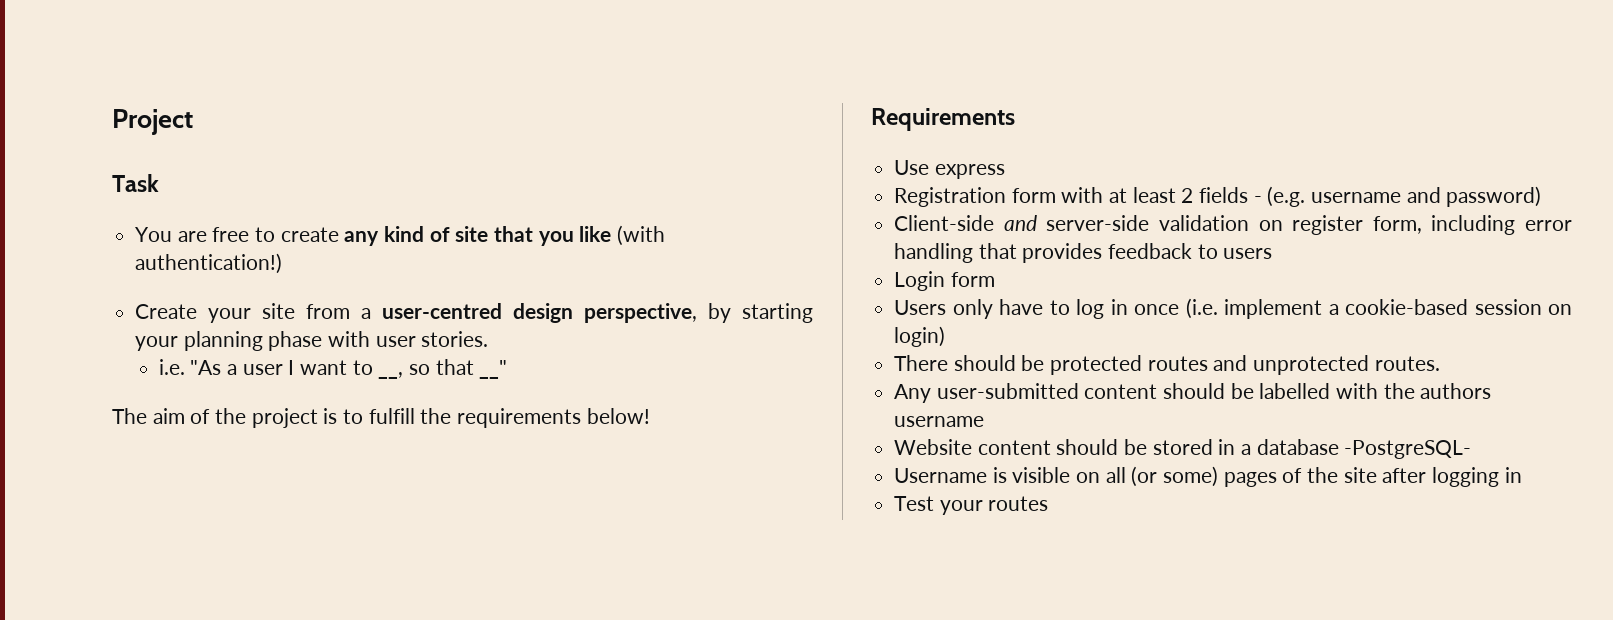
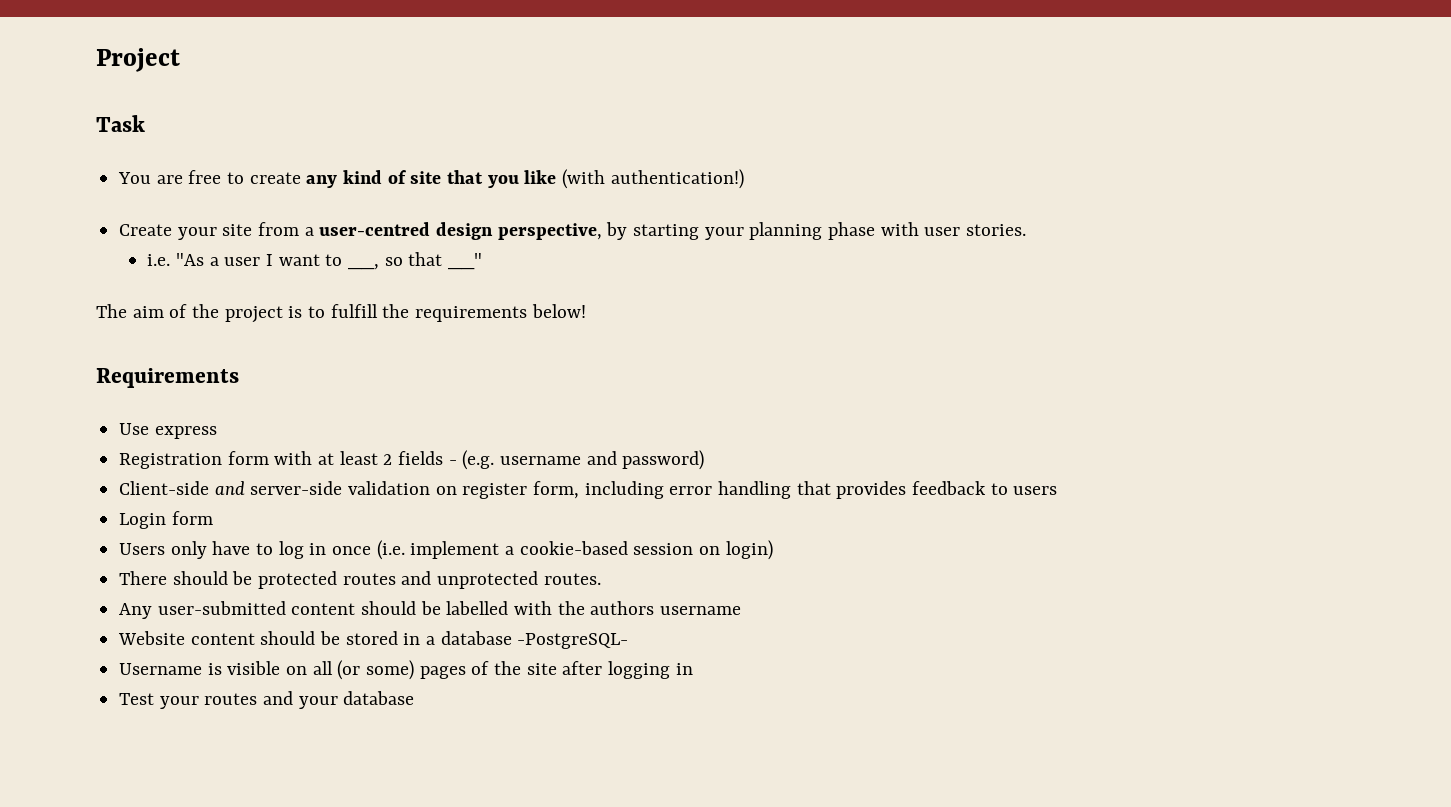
- Test your routes
+ Test your routes and your database

